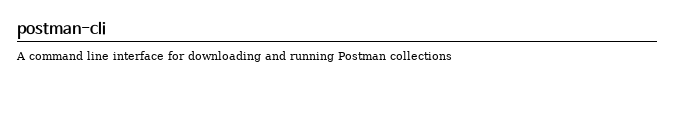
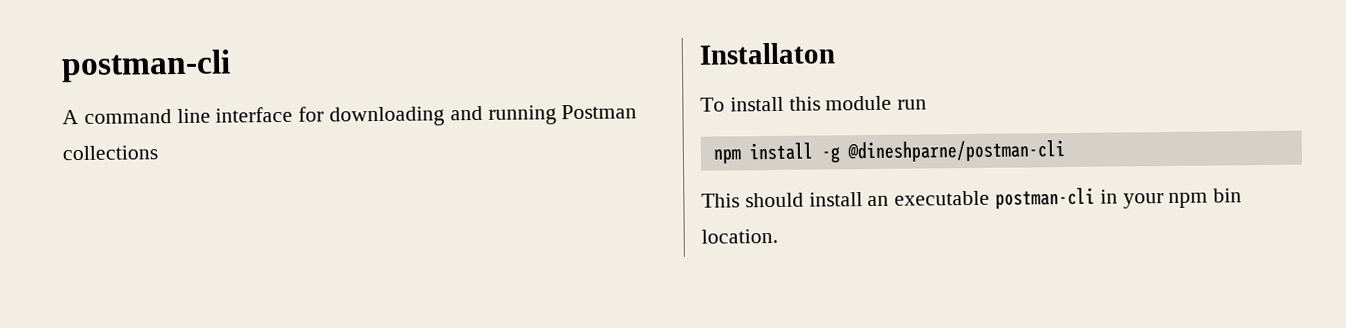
+ Installaton
+ To install this module run
+ npm install -g @dineshparne/postman-cli
+ This should install an executable postman-cli in your npm bin location.

